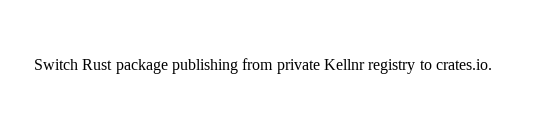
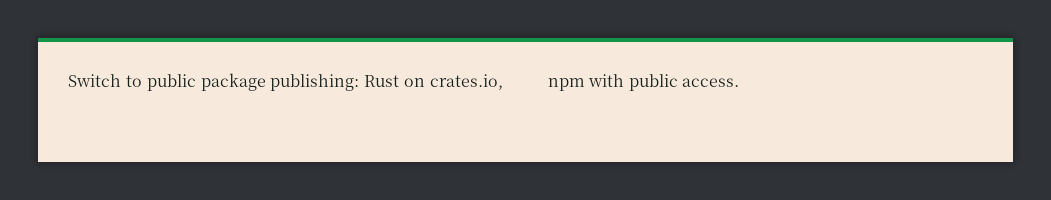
- Switch Rust package publishing from private Kellnr registry to crates.io.
+ Switch to public package publishing: Rust on crates.io, npm with public access.

